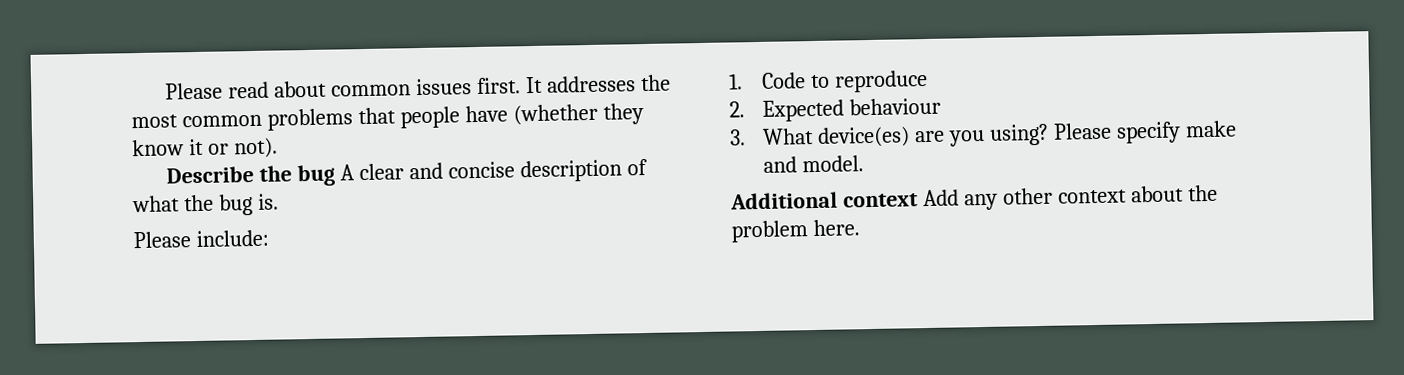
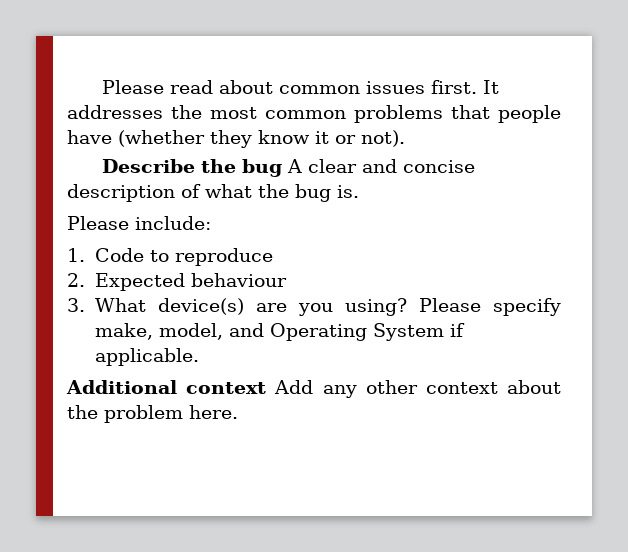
- 3. What device(es) are you using?
+ 3. What device(s) are you using?
- Please specify make and model.
+ Please specify make, model, and Operating System if applicable.

